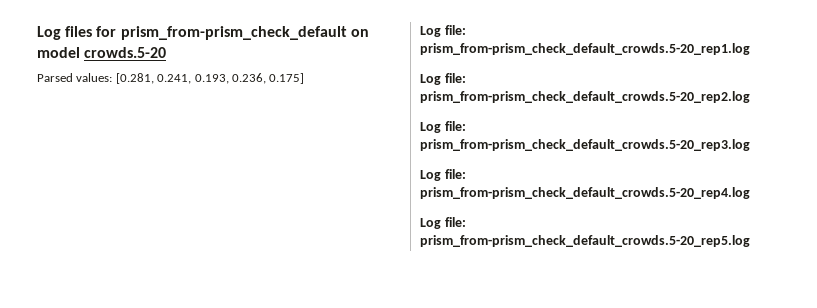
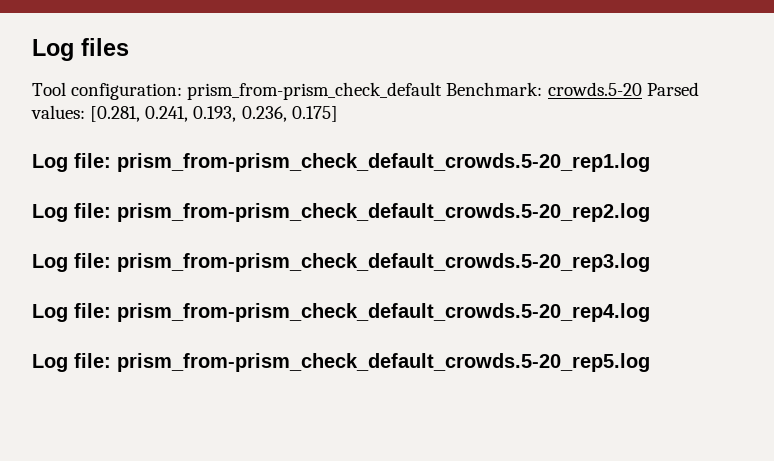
- Log files for prism_from-prism_check_default on model crowds.5-20
- Parsed values: [0.281, 0.241, 0.193, 0.236, 0.175]
+ Log files
+ Tool configuration: prism_from-prism_check_default Benchmark: crowds.5-20 Parsed values: [0.281, 0.241, 0.193, 0.236, 0.175]

